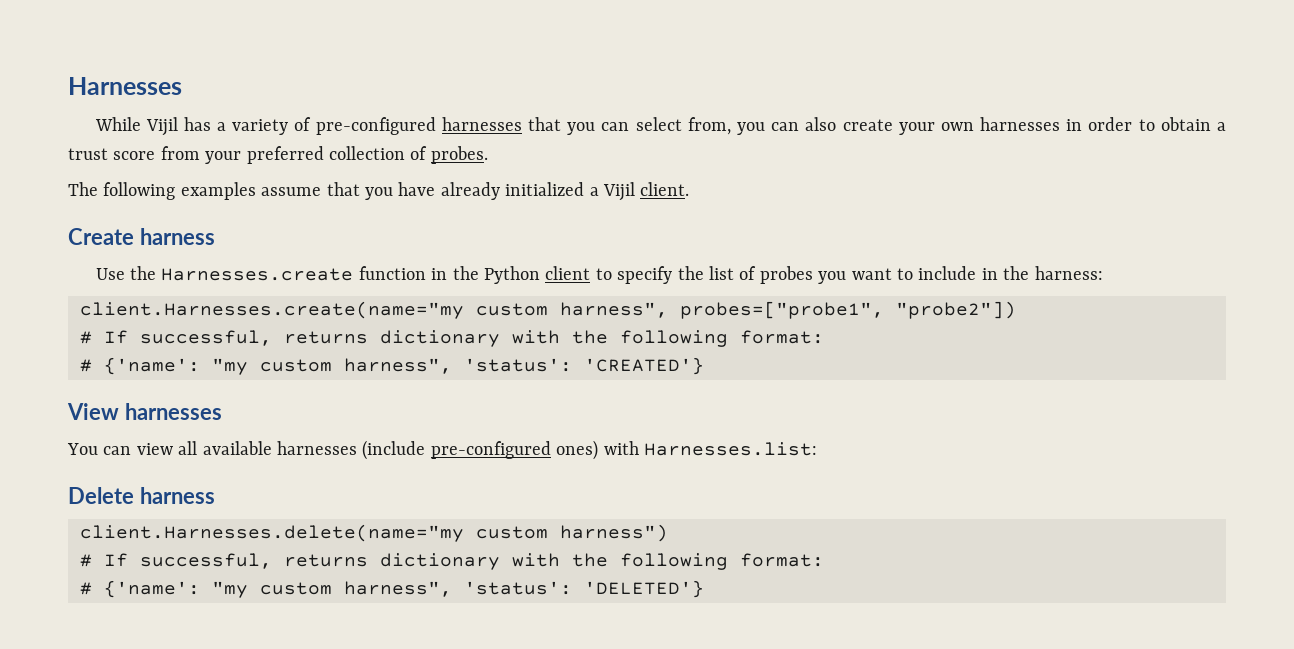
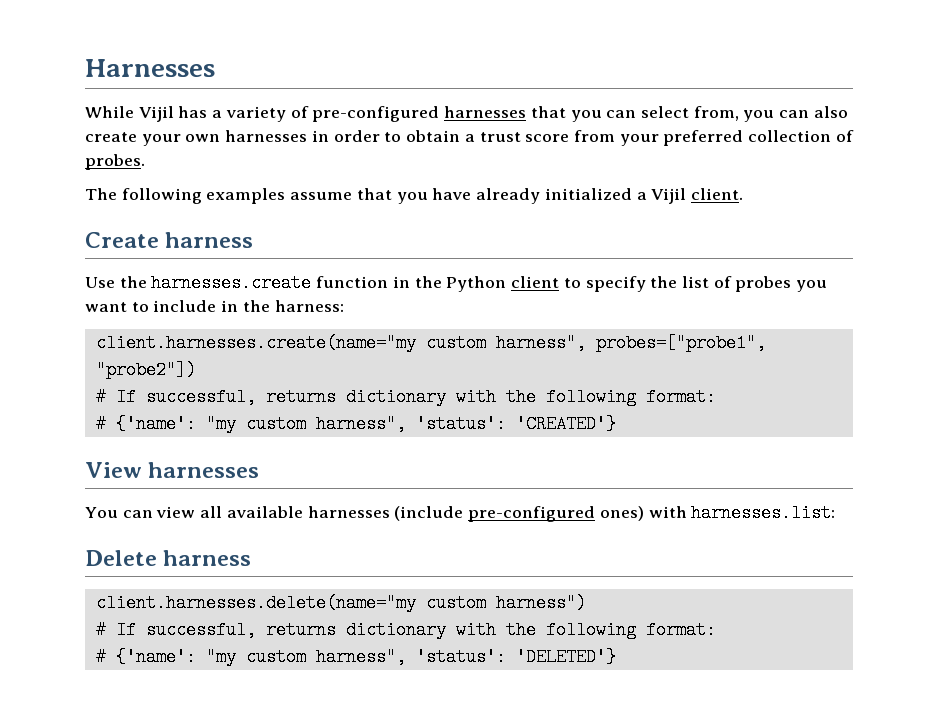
- Use the Harnesses.create function in the Python client to specify the list of probes you want to include in the harness:
+ Use the harnesses.create function in the Python client to specify the list of probes you want to include in the harness:
- client.Harnesses.create(name="my custom harness", probes=["probe1", "probe2"])
+ client.harnesses.create(name="my custom harness", probes=["probe1", "probe2"])
- You can view all available harnesses (include pre-configured ones) with Harnesses.list:
+ You can view all available harnesses (include pre-configured ones) with harnesses.list:
- client.Harnesses.delete(name="my custom harness")
+ client.harnesses.delete(name="my custom harness")

